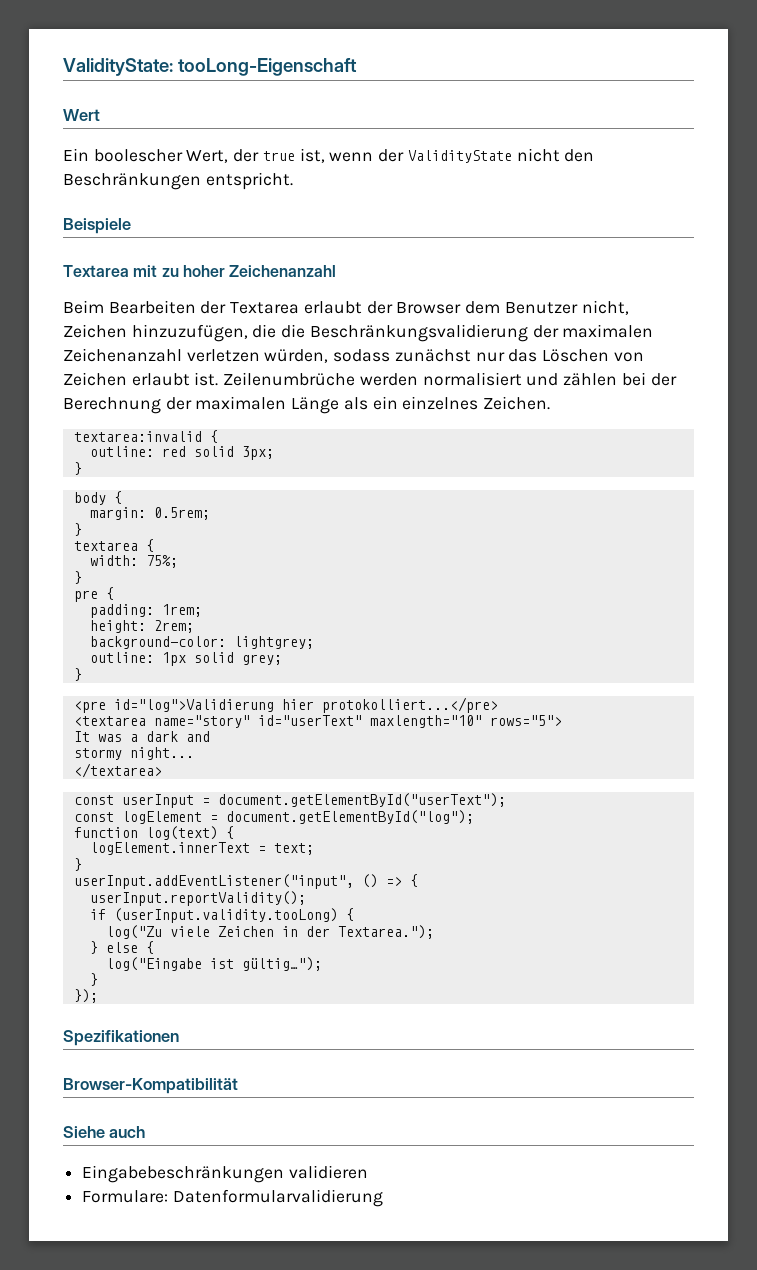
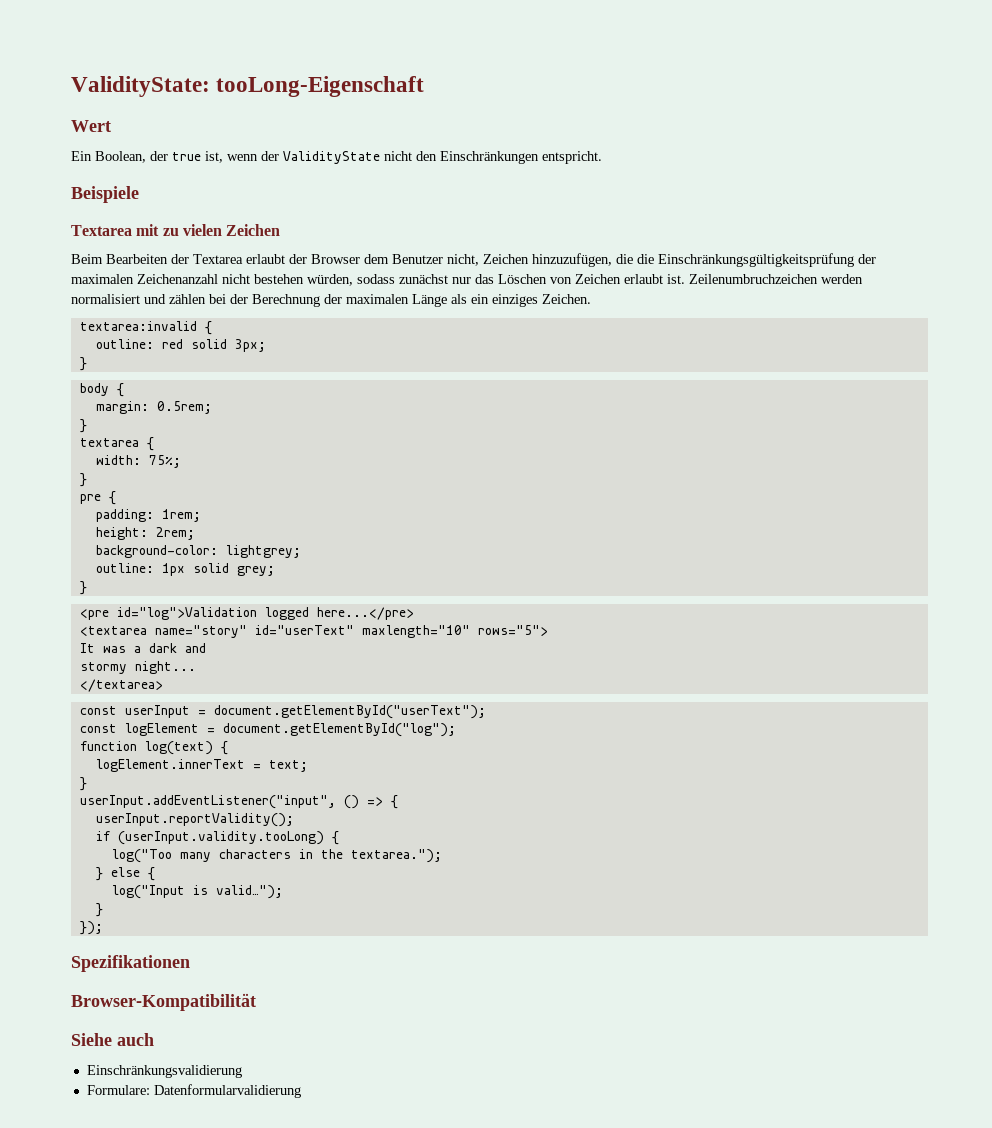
- Ein boolescher Wert, der true ist, wenn der ValidityState nicht den Beschränkungen entspricht.
+ Ein Boolean, der true ist, wenn der ValidityState nicht den Einschränkungen entspricht.
- Textarea mit zu hoher Zeichenanzahl
+ Textarea mit zu vielen Zeichen
- Beim Bearbeiten der Textarea erlaubt der Browser dem Benutzer nicht, Zeichen hinzuzufügen, die die Beschränkungsvalidierung der maximalen Zeichenanzahl verletzen würden, sodass zunächst nur das Löschen von Zeichen erlaubt ist.
+ Beim Bearbeiten der Textarea erlaubt der Browser dem Benutzer nicht, Zeichen hinzuzufügen, die die Einschränkungsgültigkeitsprüfung der maximalen Zeichenanzahl nicht bestehen würden, sodass zunächst nur das Löschen von Zeichen erlaubt ist.
- Zeilenumbrüche werden normalisiert und zählen bei der Berechnung der maximalen Länge als ein einzelnes Zeichen.
+ Zeilenumbruchzeichen werden normalisiert und zählen bei der Berechnung der maximalen Länge als ein einziges Zeichen.
- <pre id="log">Validierung hier protokolliert...</pre>
+ <pre id="log">Validation logged here...</pre>
- log("Zu viele Zeichen in der Textarea.");
+ log("Too many characters in the textarea.");
- log("Eingabe ist gültig…");
+ log("Input is valid…");
- Eingabebeschränkungen validieren
+ Einschränkungsvalidierung

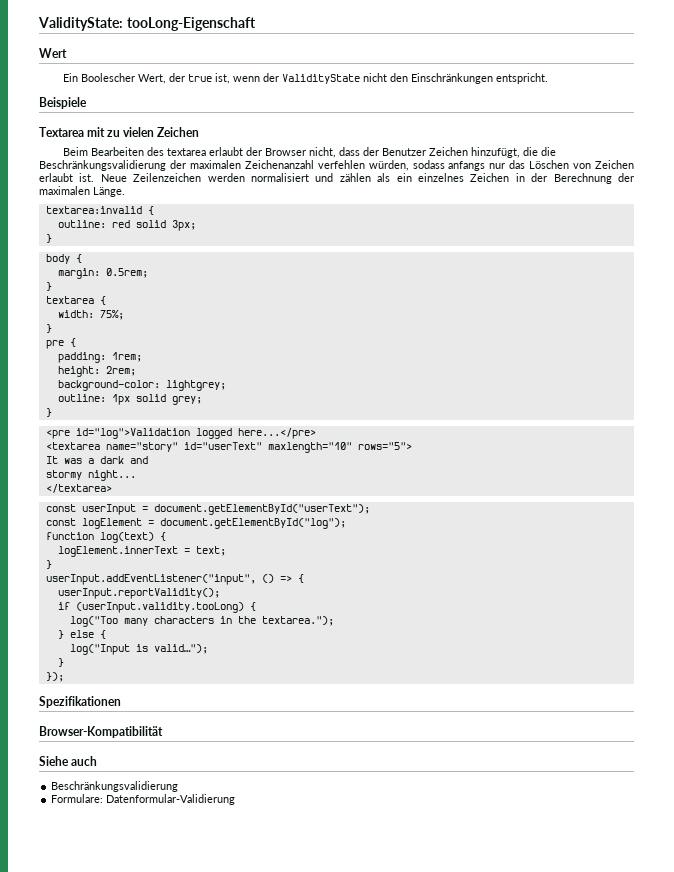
- Ein Boolean, der true ist, wenn der ValidityState nicht den Einschränkungen entspricht.
+ Ein Boolescher Wert, der true ist, wenn der ValidityState nicht den Einschränkungen entspricht.
- Beim Bearbeiten der Textarea erlaubt der Browser dem Benutzer nicht, Zeichen hinzuzufügen, die die Einschränkungsgültigkeitsprüfung der maximalen Zeichenanzahl nicht bestehen würden, sodass zunächst nur das Löschen von Zeichen erlaubt ist.
+ Beim Bearbeiten des textarea erlaubt der Browser nicht, dass der Benutzer Zeichen hinzufügt, die die Beschränkungsvalidierung der maximalen Zeichenanzahl verfehlen würden, sodass anfangs nur das Löschen von Zeichen erlaubt ist.
- Zeilenumbruchzeichen werden normalisiert und zählen bei der Berechnung der maximalen Länge als ein einziges Zeichen.
+ Neue Zeilenzeichen werden normalisiert und zählen als ein einzelnes Zeichen in der Berechnung der maximalen Länge.
  Siehe auch
- Einschränkungsvalidierung
+ Beschränkungsvalidierung
- Formulare: Datenformularvalidierung
+ Formulare: Datenformular-Validierung

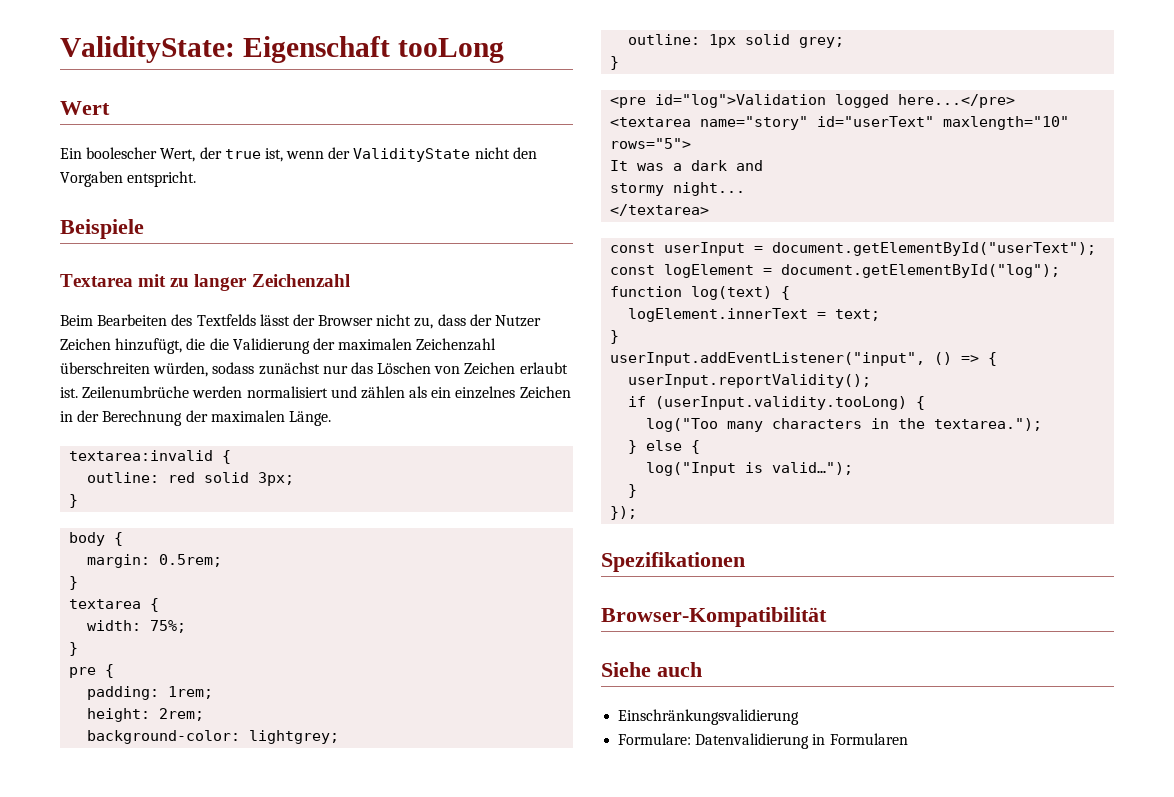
- ValidityState: tooLong-Eigenschaft
+ ValidityState: Eigenschaft tooLong
- Ein Boolescher Wert, der true ist, wenn der ValidityState nicht den Einschränkungen entspricht.
+ Ein boolescher Wert, der true ist, wenn der ValidityState nicht den Vorgaben entspricht.
- Textarea mit zu vielen Zeichen
+ Textarea mit zu langer Zeichenzahl
- Beim Bearbeiten des textarea erlaubt der Browser nicht, dass der Benutzer Zeichen hinzufügt, die die Beschränkungsvalidierung der maximalen Zeichenanzahl verfehlen würden, sodass anfangs nur das Löschen von Zeichen erlaubt ist.
+ Beim Bearbeiten des Textfelds lässt der Browser nicht zu, dass der Nutzer Zeichen hinzufügt, die die Validierung der maximalen Zeichenzahl überschreiten würden, sodass zunächst nur das Löschen von Zeichen erlaubt ist.
- Neue Zeilenzeichen werden normalisiert und zählen als ein einzelnes Zeichen in der Berechnung der maximalen Länge.
+ Zeilenumbrüche werden normalisiert und zählen als ein einzelnes Zeichen in der Berechnung der maximalen Länge.
  Siehe auch
- Beschränkungsvalidierung
+ Einschränkungsvalidierung
- Formulare: Datenformular-Validierung
+ Formulare: Datenvalidierung in Formularen

